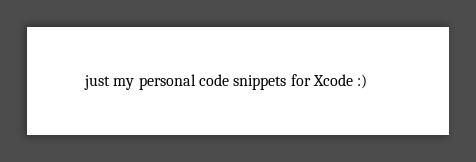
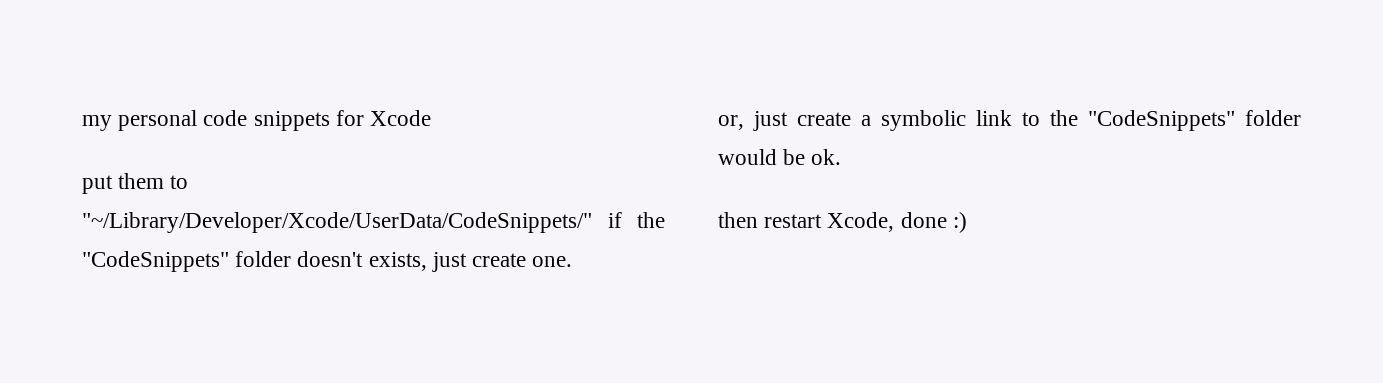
- just my personal code snippets for Xcode :)
+ my personal code snippets for Xcode
+ put them to "~/Library/Developer/Xcode/UserData/CodeSnippets/" if the "CodeSnippets" folder doesn't exists, just create one.
+ or, just create a symbolic link to the "CodeSnippets" folder would be ok.
+ then restart Xcode, done :)

